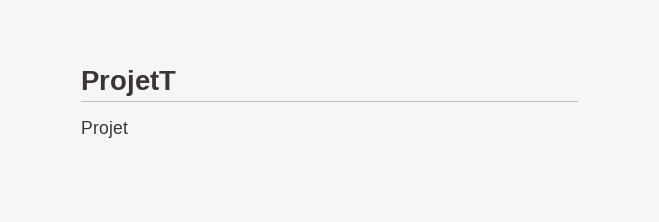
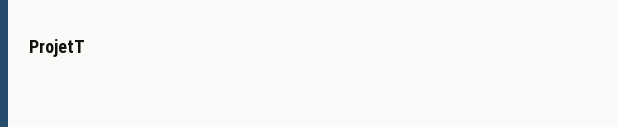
- Projet

